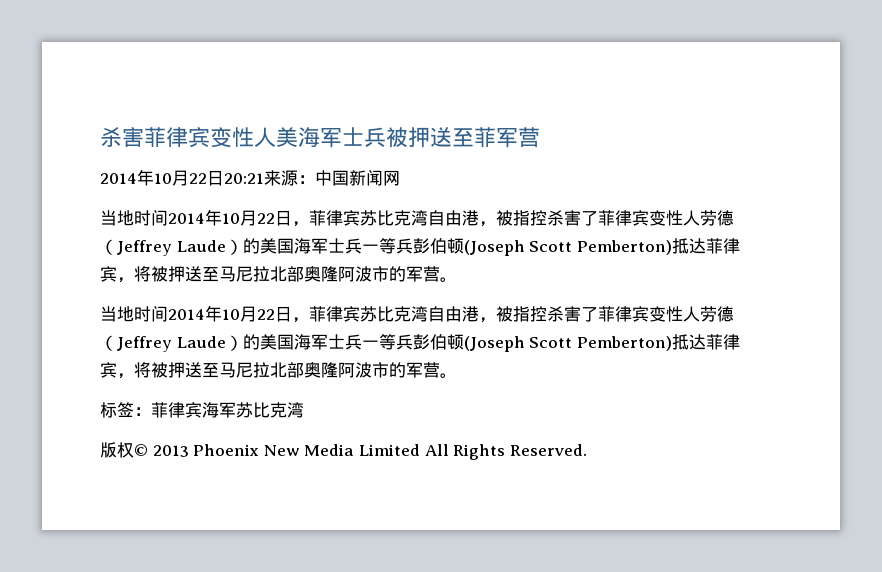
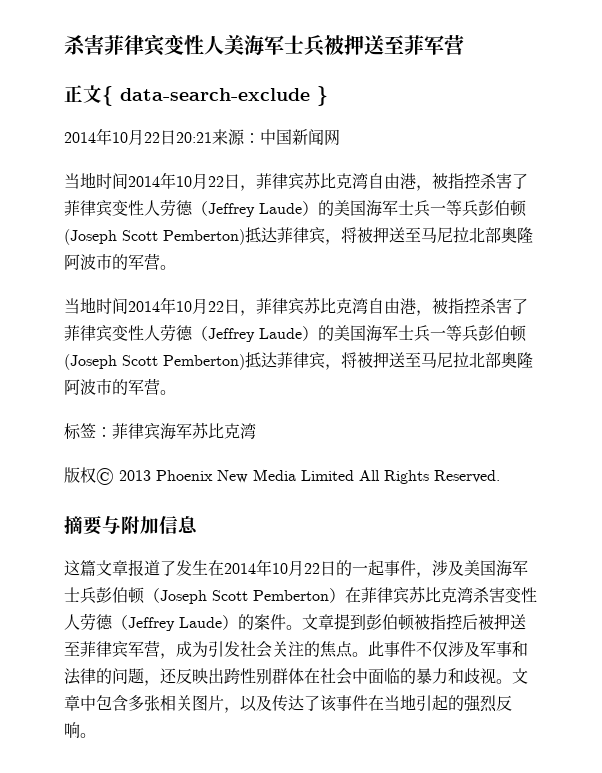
+ 正文{ data-search-exclude }
+ 摘要与附加信息
+ 这篇文章报道了发生在2014年10月22日的一起事件，涉及美国海军士兵彭伯顿（Joseph Scott Pemberton）在菲律宾苏比克湾杀害变性人劳德（Jeffrey Laude）的案件。文章提到彭伯顿被指控后被押送至菲律宾军营，成为引发社会关注的焦点。此事件不仅涉及军事和法律的问题，还反映出跨性别群体在社会中面临的暴力和歧视。文章中包含多张相关图片，以及传达了该事件在当地引起的强烈反响。

